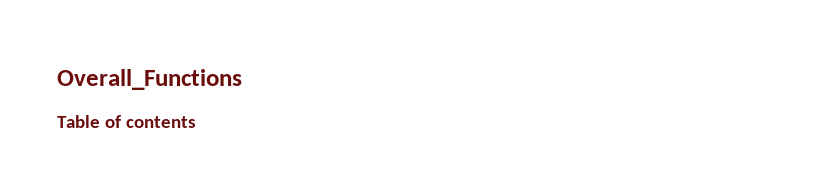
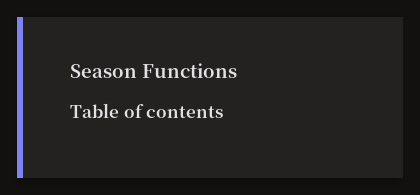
- Overall_Functions
+ Season Functions

